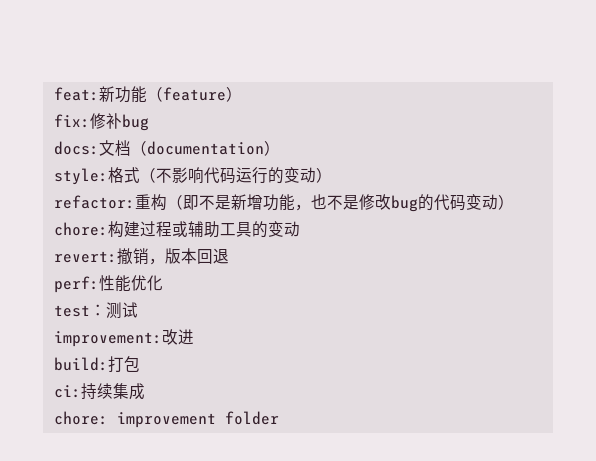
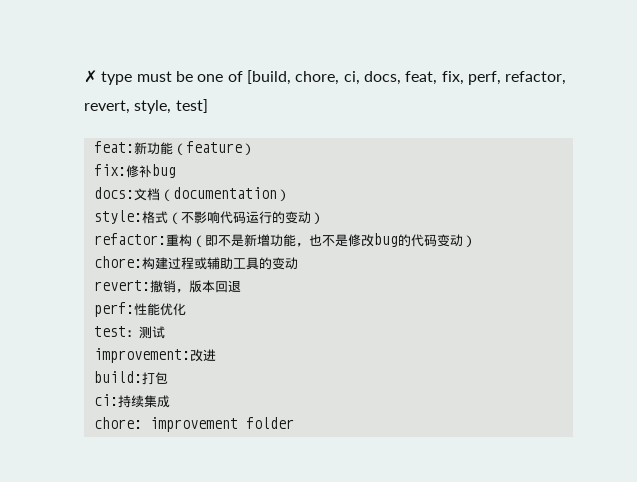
+ ✗ type must be one of [build, chore, ci, docs, feat, fix, perf, refactor, revert, style, test]

